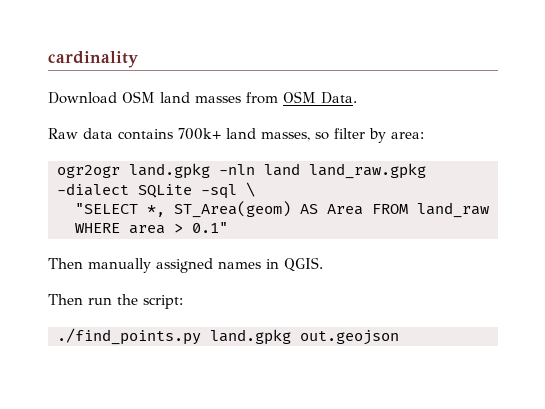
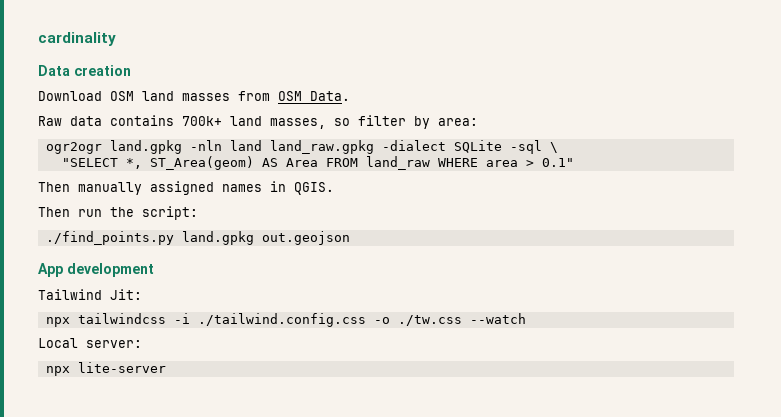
+ Data creation
+ App development
+ Tailwind Jit:
+ npx tailwindcss -i ./tailwind.config.css -o ./tw.css --watch
+ Local server:
+ npx lite-server

